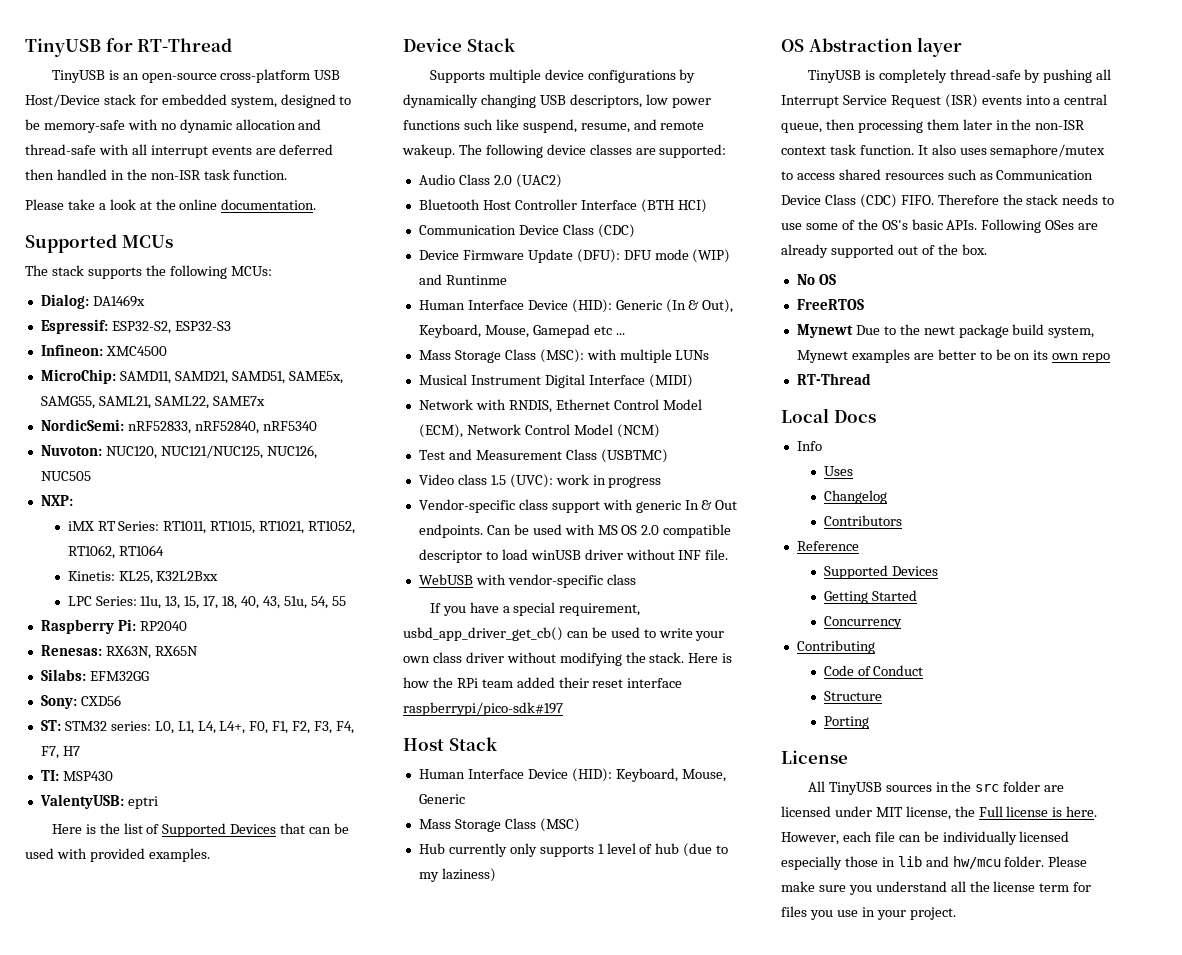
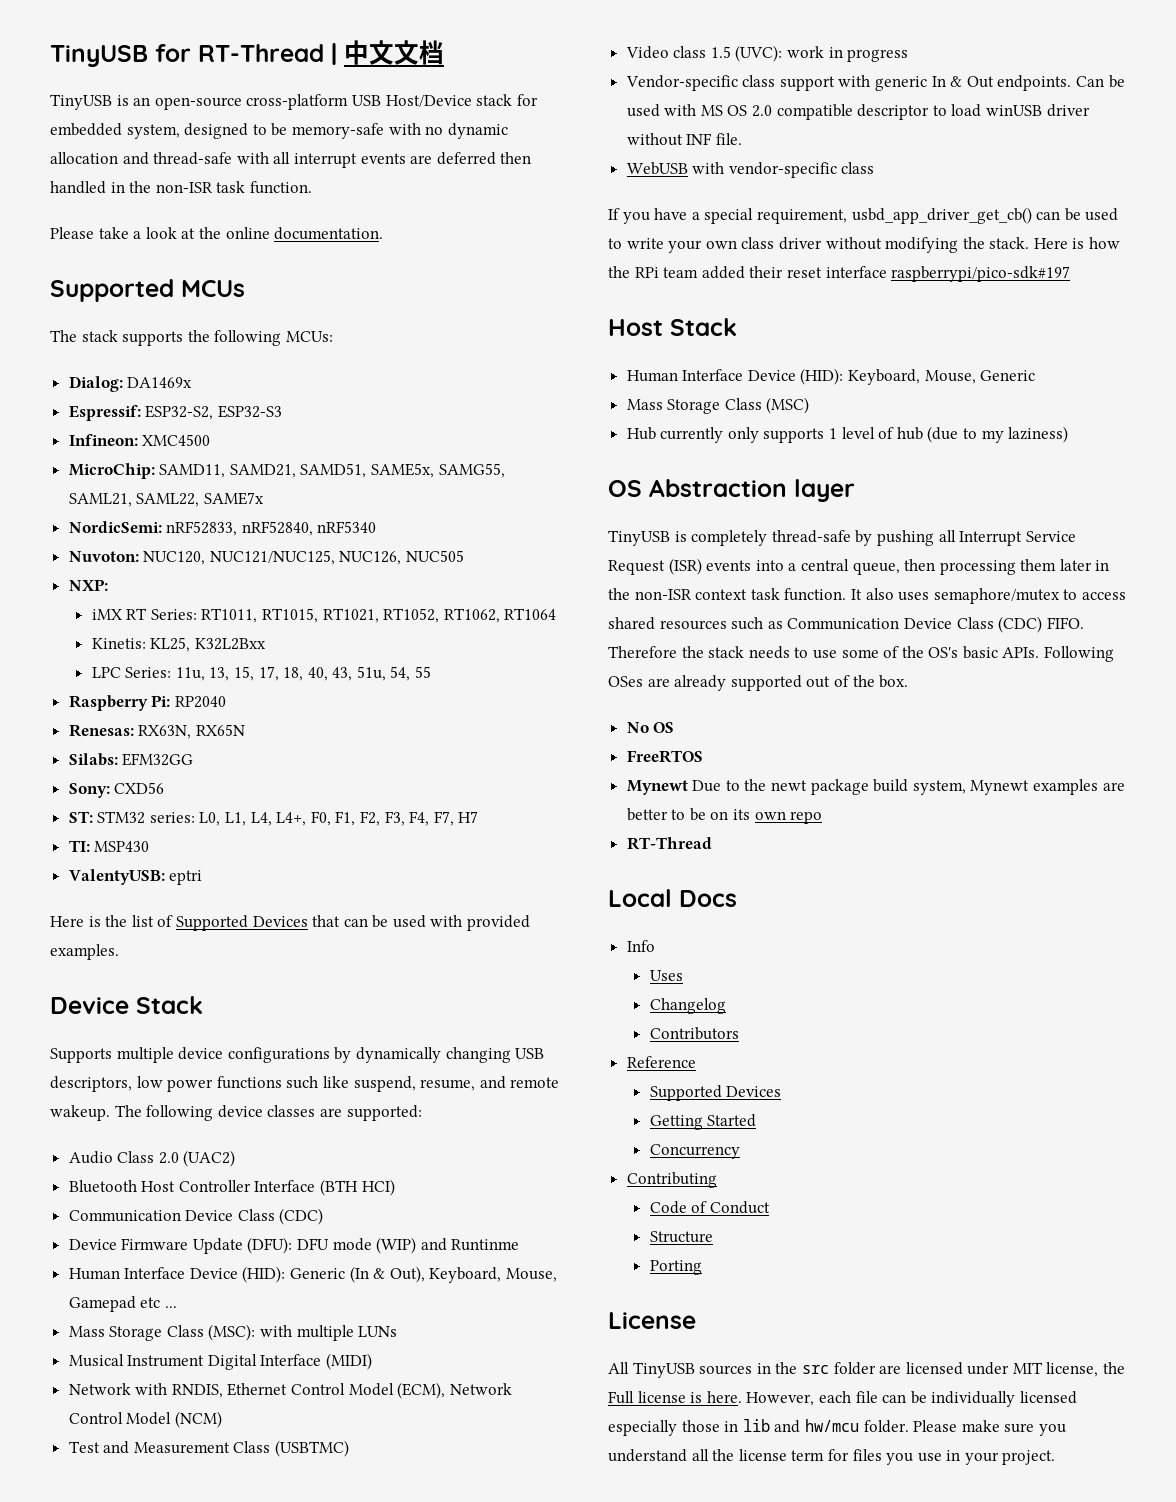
- TinyUSB for RT-Thread
+ TinyUSB for RT-Thread | 中文文档

